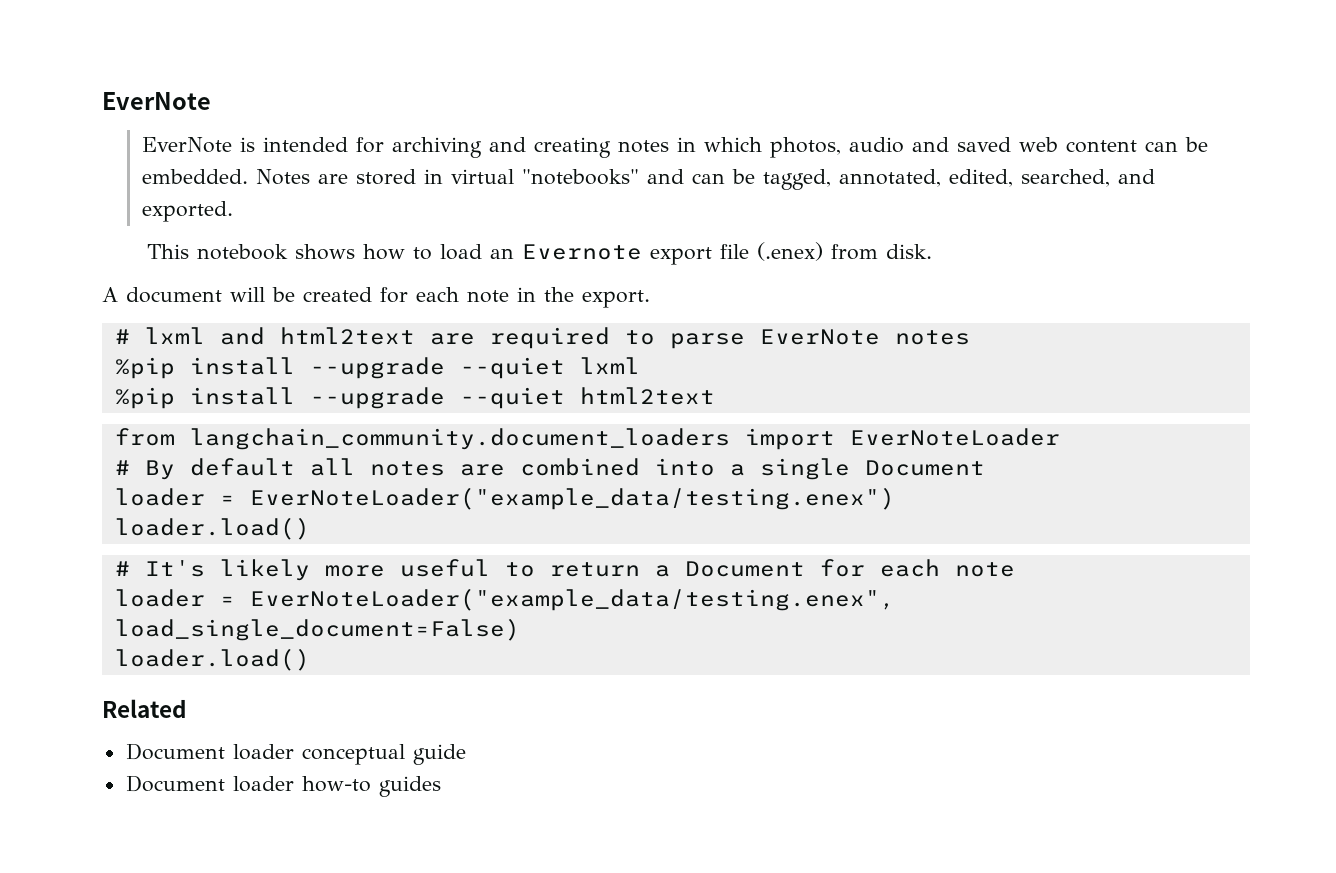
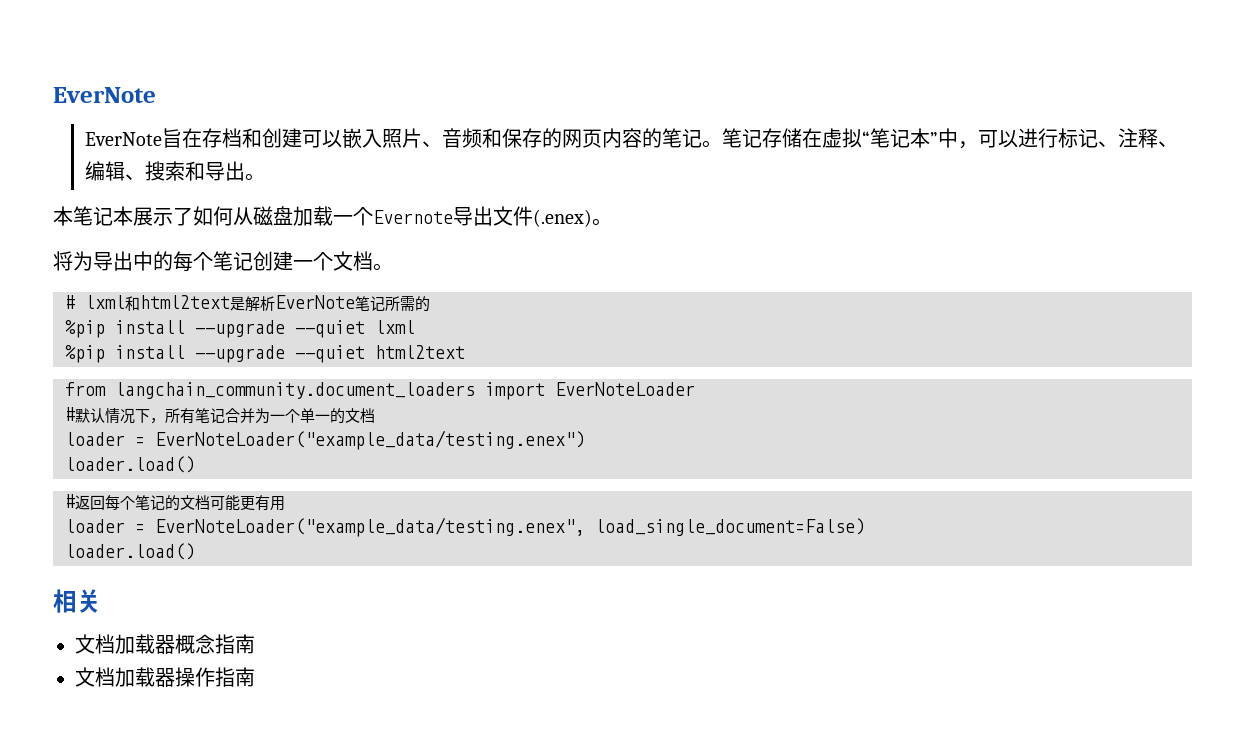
- EverNote is intended for archiving and creating notes in which photos, audio and saved web content can be embedded. Notes are stored in virtual "notebooks" and can be tagged, annotated, edited, searched, and exported.
- This notebook shows how to load an Evernote export file (.enex) from disk.
- A document will be created for each note in the export.
- # lxml and html2text are required to parse EverNote notes
+ EverNote旨在存档和创建可以嵌入照片、音频和保存的网页内容的笔记。笔记存储在虚拟“笔记本”中，可以进行标记、注释、编辑、搜索和导出。
+ 本笔记本展示了如何从磁盘加载一个Evernote导出文件(.enex)。
+ 将为导出中的每个笔记创建一个文档。
+ # lxml和html2text是解析EverNote笔记所需的
- # By default all notes are combined into a single Document
+ #默认情况下，所有笔记合并为一个单一的文档
- # It's likely more useful to return a Document for each note
+ #返回每个笔记的文档可能更有用
- Related
- Document loader conceptual guide
- Document loader how-to guides
+ 相关
+ 文档加载器概念指南
+ 文档加载器操作指南

